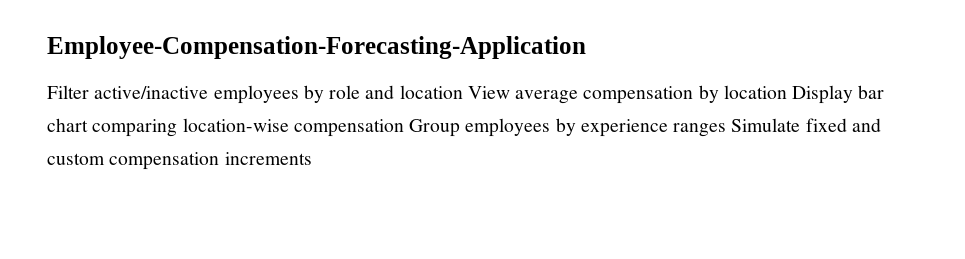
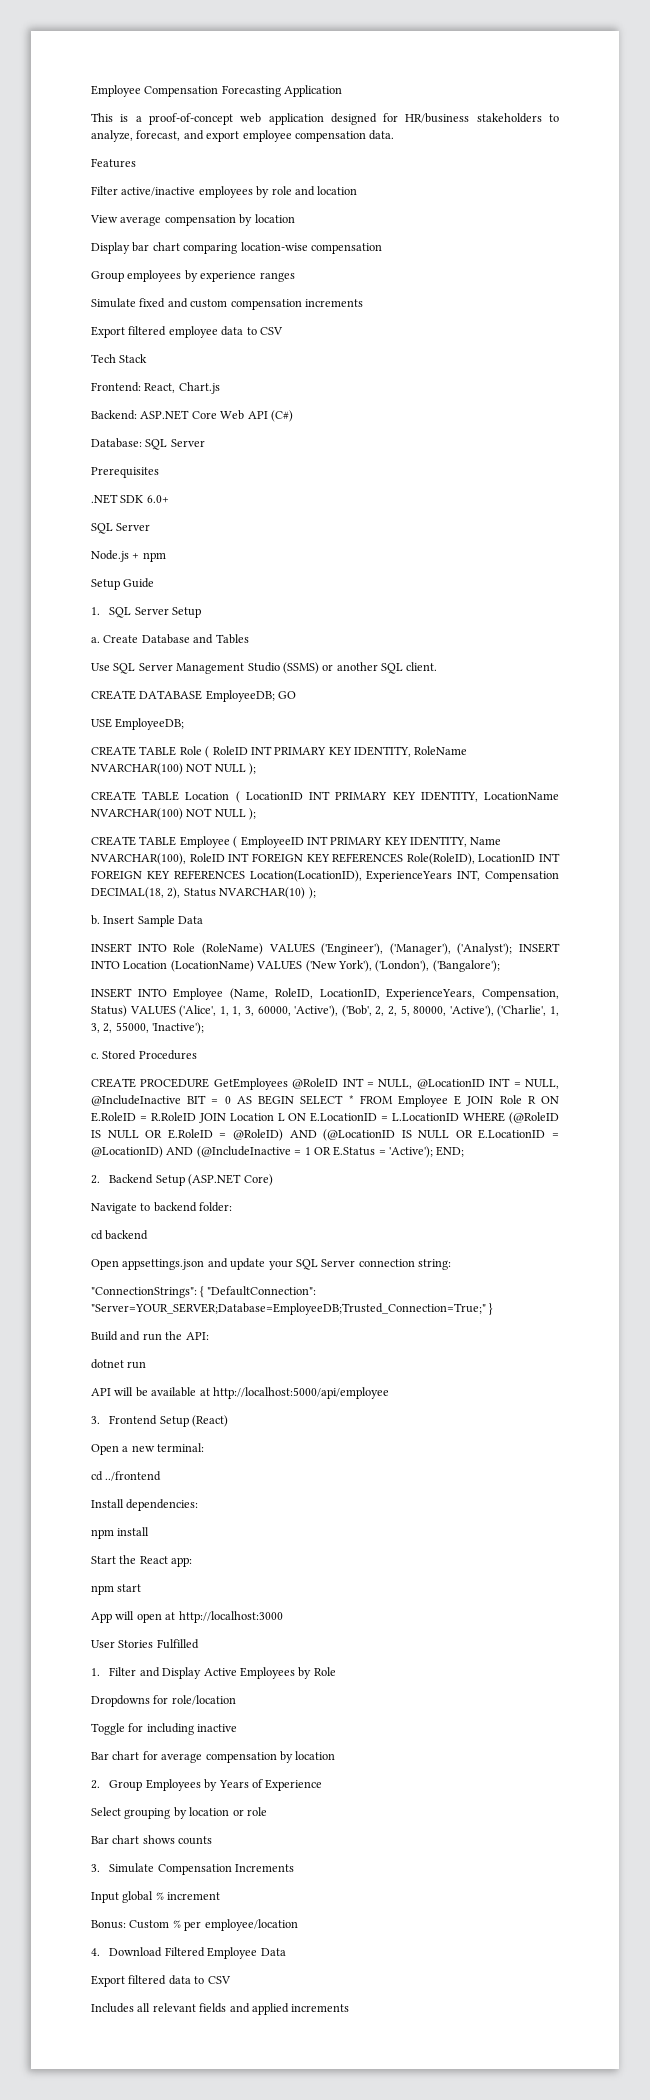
- Employee-Compensation-Forecasting-Application
+ Employee Compensation Forecasting Application
+ This is a proof-of-concept web application designed for HR/business stakeholders to analyze, forecast, and export employee compensation data.
+ Features
- Filter active/inactive employees by role and location View average compensation by location Display bar chart comparing location-wise compensation Group employees by experience ranges Simulate fixed and custom compensation increments
+ Filter active/inactive employees by role and location
+ View average compensation by location
+ Display bar chart comparing location-wise compensation
+ Group employees by experience ranges
+ Simulate fixed and custom compensation increments
+ Export filtered employee data to CSV
+ Tech Stack
+ Frontend: React, Chart.js
+ Backend: ASP.NET Core Web API (C#)
+ Database: SQL Server
+ Prerequisites
+ .NET SDK 6.0+
+ SQL Server
+ Node.js + npm
+ Setup Guide
+ 1. SQL Server Setup
+ a. Create Database and Tables
+ Use SQL Server Management Studio (SSMS) or another SQL client.
+ CREATE DATABASE EmployeeDB; GO
+ USE EmployeeDB;
+ CREATE TABLE Role ( RoleID INT PRIMARY KEY IDENTITY, RoleName NVARCHAR(100) NOT NULL );
+ CREATE TABLE Location ( LocationID INT PRIMARY KEY IDENTITY, LocationName NVARCHAR(100) NOT NULL );
+ CREATE TABLE Employee ( EmployeeID INT PRIMARY KEY IDENTITY, Name NVARCHAR(100), RoleID INT FOREIGN KEY REFERENCES Role(RoleID), LocationID INT FOREIGN KEY REFERENCES Location(LocationID), ExperienceYears INT, Compensation DECIMAL(18, 2), Status NVARCHAR(10) );
+ b. Insert Sample Data
+ INSERT INTO Role (RoleName) VALUES ('Engineer'), ('Manager'), ('Analyst'); INSERT INTO Location (LocationName) VALUES ('New York'), ('London'), ('Bangalore');
+ INSERT INTO Employee (Name, RoleID, LocationID, ExperienceYears, Compensation, Status) VALUES ('Alice', 1, 1, 3, 60000, 'Active'), ('Bob', 2, 2, 5, 80000, 'Active'), ('Charlie', 1, 3, 2, 55000, 'Inactive');
+ c. Stored Procedures
+ CREATE PROCEDURE GetEmployees @RoleID INT = NULL, @LocationID INT = NULL, @IncludeInactive BIT = 0 AS BEGIN SELECT * FROM Employee E JOIN Role R ON E.RoleID = R.RoleID JOIN Location L ON E.LocationID = L.LocationID WHERE (@RoleID IS NULL OR E.RoleID = @RoleID) AND (@LocationID IS NULL OR E.LocationID = @LocationID) AND (@IncludeInactive = 1 OR E.Status = 'Active'); END;
+ 2. Backend Setup (ASP.NET Core)
+ Navigate to backend folder:
+ cd backend
+ Open appsettings.json and update your SQL Server connection string:
+ "ConnectionStrings": { "DefaultConnection": "Server=YOUR_SERVER;Database=EmployeeDB;Trusted_Connection=True;" }
+ Build and run the API:
+ dotnet run
+ API will be available at http://localhost:5000/api/employee
+ 3. Frontend Setup (React)
+ Open a new terminal:
+ cd ../frontend
+ Install dependencies:
+ npm install
+ Start the React app:
+ npm start
+ App will open at http://localhost:3000
+ User Stories Fulfilled
+ 1. Filter and Display Active Employees by Role
+ Dropdowns for role/location
+ Toggle for including inactive
+ Bar chart for average compensation by location
+ 2. Group Employees by Years of Experience
+ Select grouping by location or role
+ Bar chart shows counts
+ 3. Simulate Compensation Increments
+ Input global % increment
+ Bonus: Custom % per employee/location
+ 4. Download Filtered Employee Data
+ Export filtered data to CSV
+ Includes all relevant fields and applied increments

